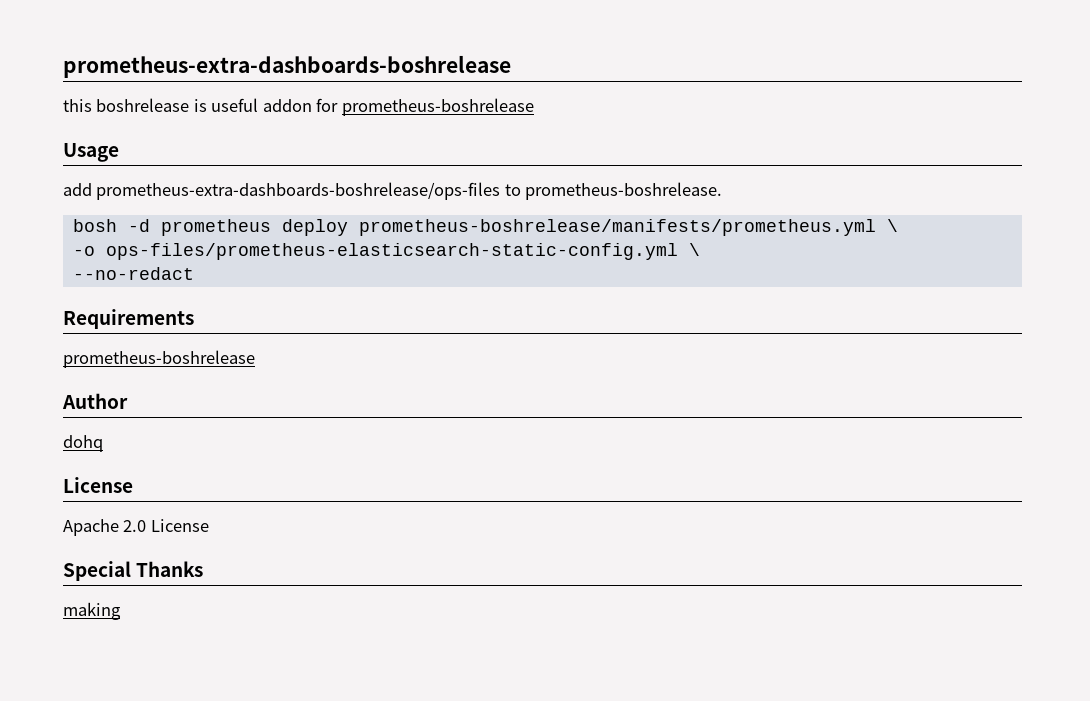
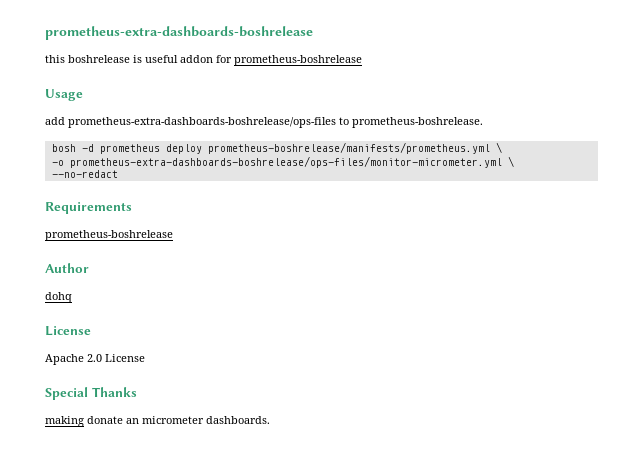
- -o ops-files/prometheus-elasticsearch-static-config.yml \
+ -o prometheus-extra-dashboards-boshrelease/ops-files/monitor-micrometer.yml \
- making
+ making donate an micrometer dashboards.

